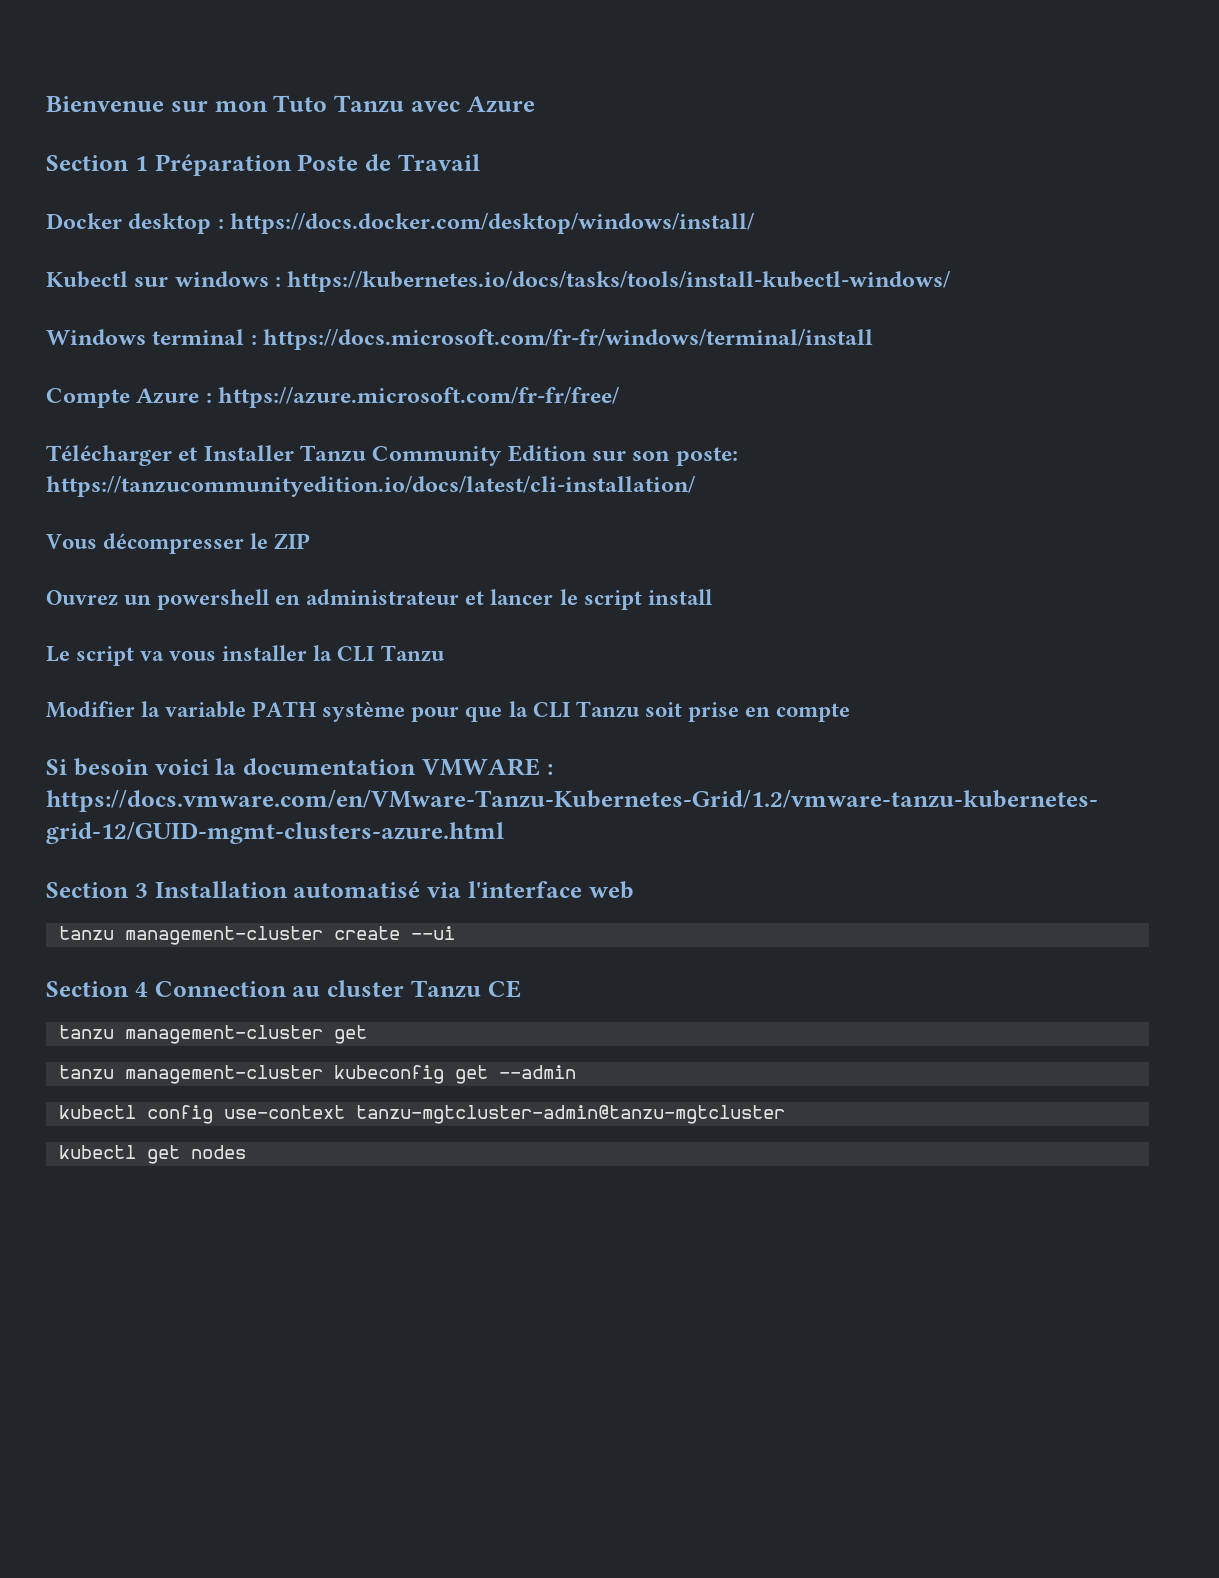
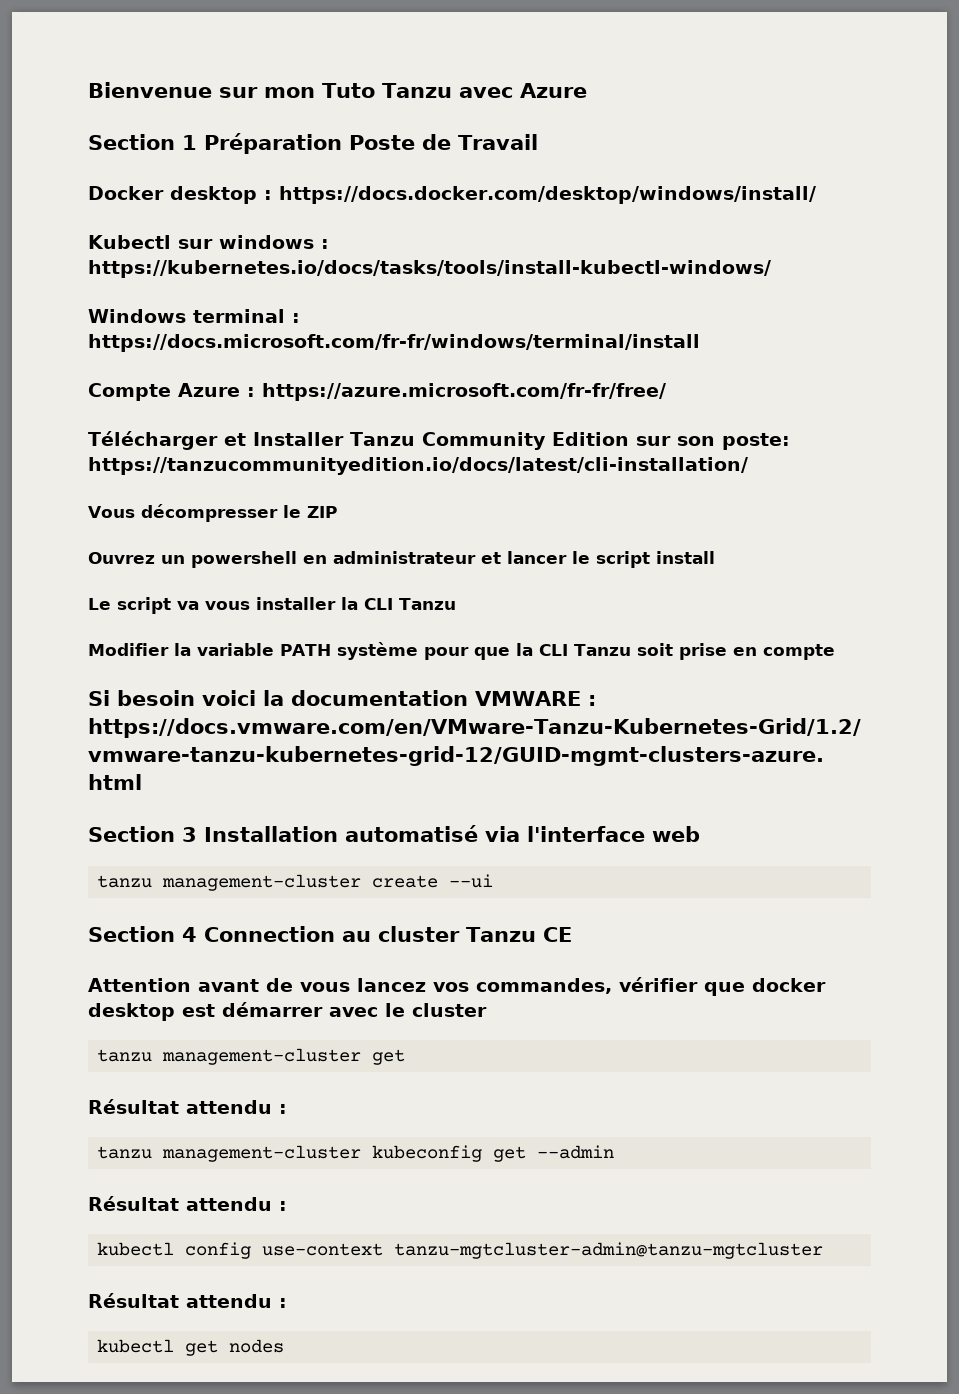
+ Attention avant de vous lancez vos commandes, vérifier que docker desktop est démarrer avec le cluster
  tanzu management-cluster get
+ Résultat attendu :
  tanzu management-cluster kubeconfig get --admin
+ Résultat attendu :
  kubectl config use-context tanzu-mgtcluster-admin@tanzu-mgtcluster
+ Résultat attendu :

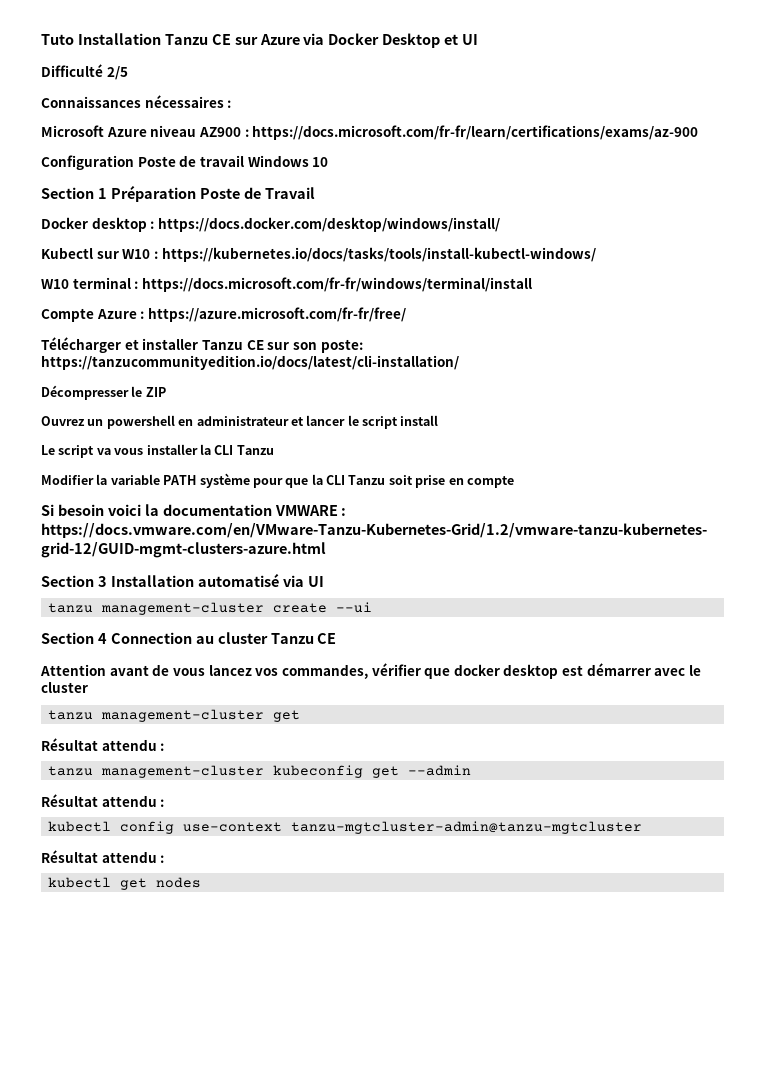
- Bienvenue sur mon Tuto Tanzu avec Azure
+ Tuto Installation Tanzu CE sur Azure via Docker Desktop et UI
+ Difficulté 2/5
+ Connaissances nécessaires :
+ Microsoft Azure niveau AZ900 : https://docs.microsoft.com/fr-fr/learn/certifications/exams/az-900
+ Configuration Poste de travail Windows 10
- Kubectl sur windows : https://kubernetes.io/docs/tasks/tools/install-kubectl-windows/
+ Kubectl sur W10 : https://kubernetes.io/docs/tasks/tools/install-kubectl-windows/
- Windows terminal : https://docs.microsoft.com/fr-fr/windows/terminal/install
+ W10 terminal : https://docs.microsoft.com/fr-fr/windows/terminal/install
- Télécharger et Installer Tanzu Community Edition sur son poste: https://tanzucommunityedition.io/docs/latest/cli-installation/
+ Télécharger et installer Tanzu CE sur son poste: https://tanzucommunityedition.io/docs/latest/cli-installation/
- Vous décompresser le ZIP
+ Décompresser le ZIP
- Section 3 Installation automatisé via l'interface web
+ Section 3 Installation automatisé via UI

